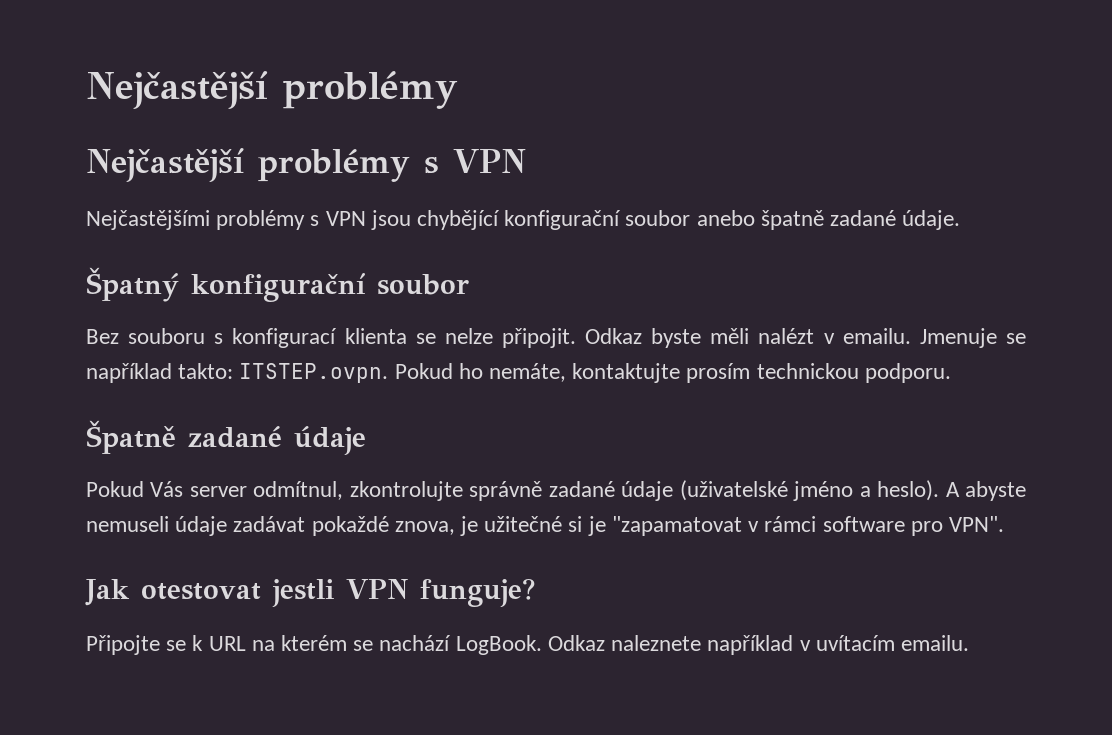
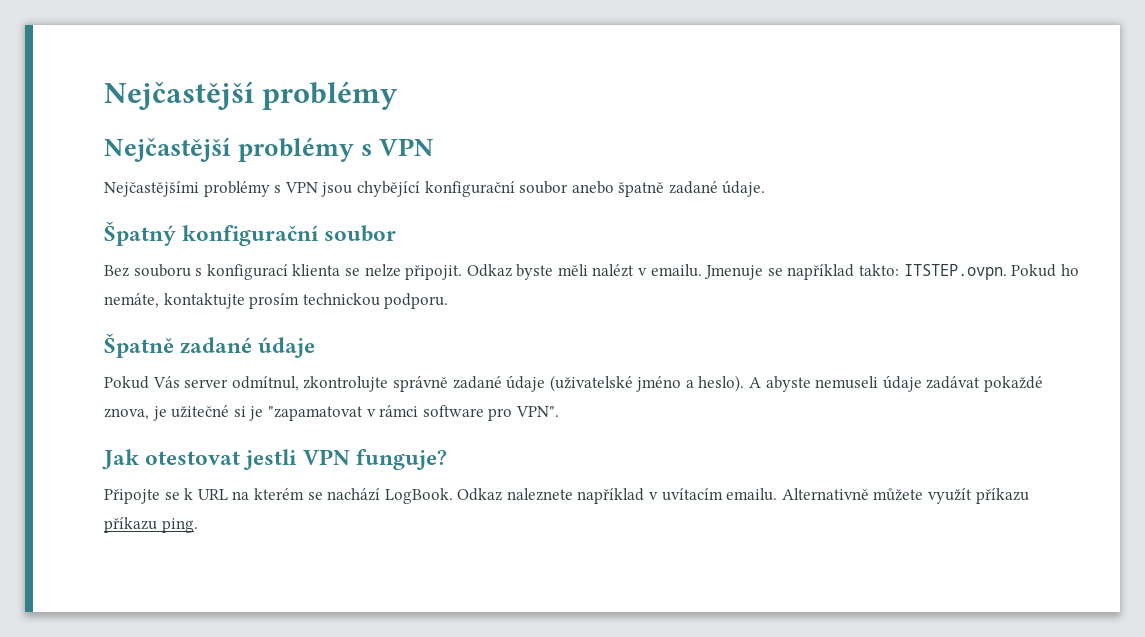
+ Alternativně můžete využít příkazu příkazu ping.

